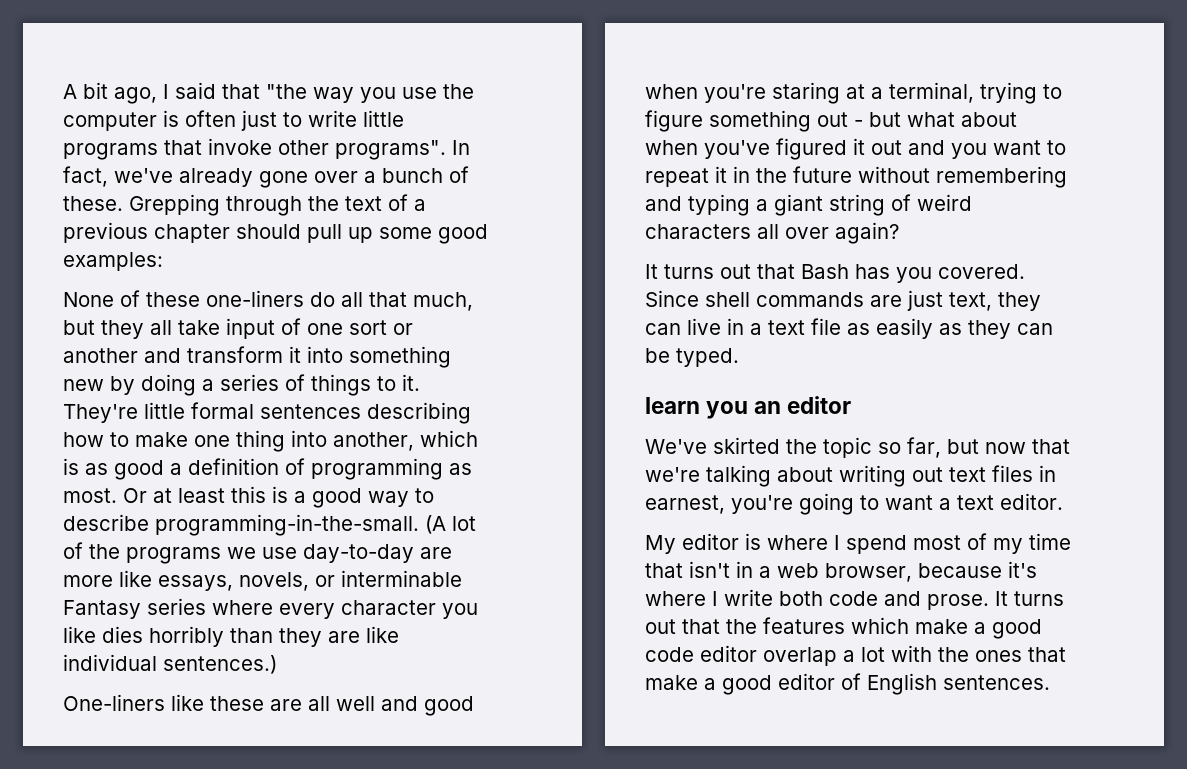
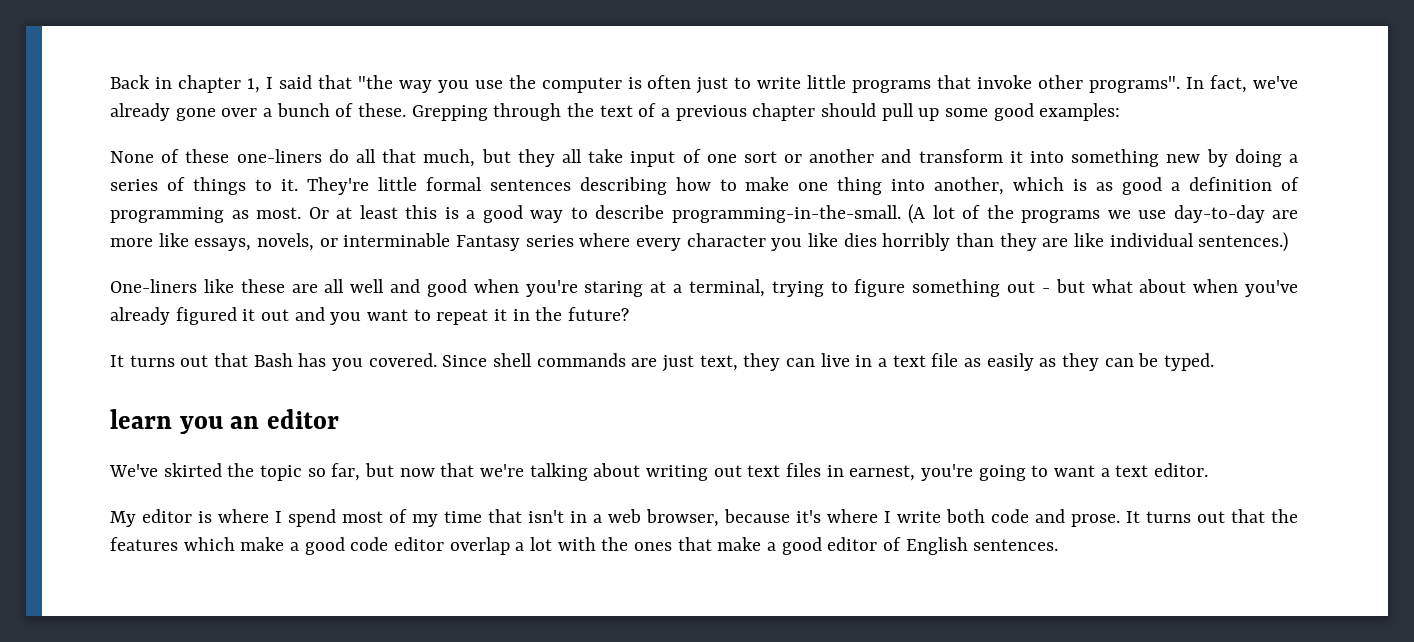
- A bit ago, I said that "the way you use the computer is often just to write little programs that invoke other programs".
+ Back in chapter 1, I said that "the way you use the computer is often just to write little programs that invoke other programs".
- One-liners like these are all well and good when you're staring at a terminal, trying to figure something out - but what about when you've figured it out and you want to repeat it in the future without remembering and typing a giant string of weird characters all over again?
+ One-liners like these are all well and good when you're staring at a terminal, trying to figure something out - but what about when you've already figured it out and you want to repeat it in the future?

